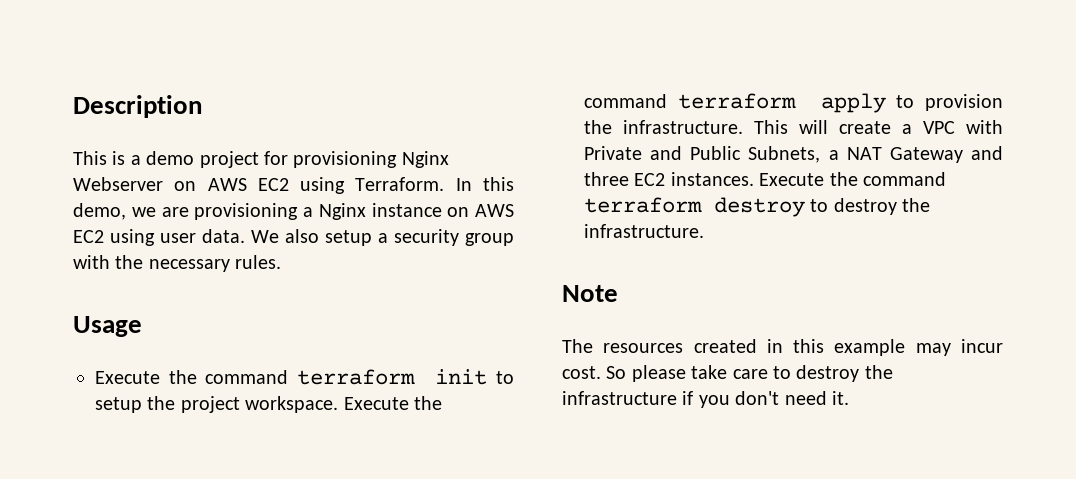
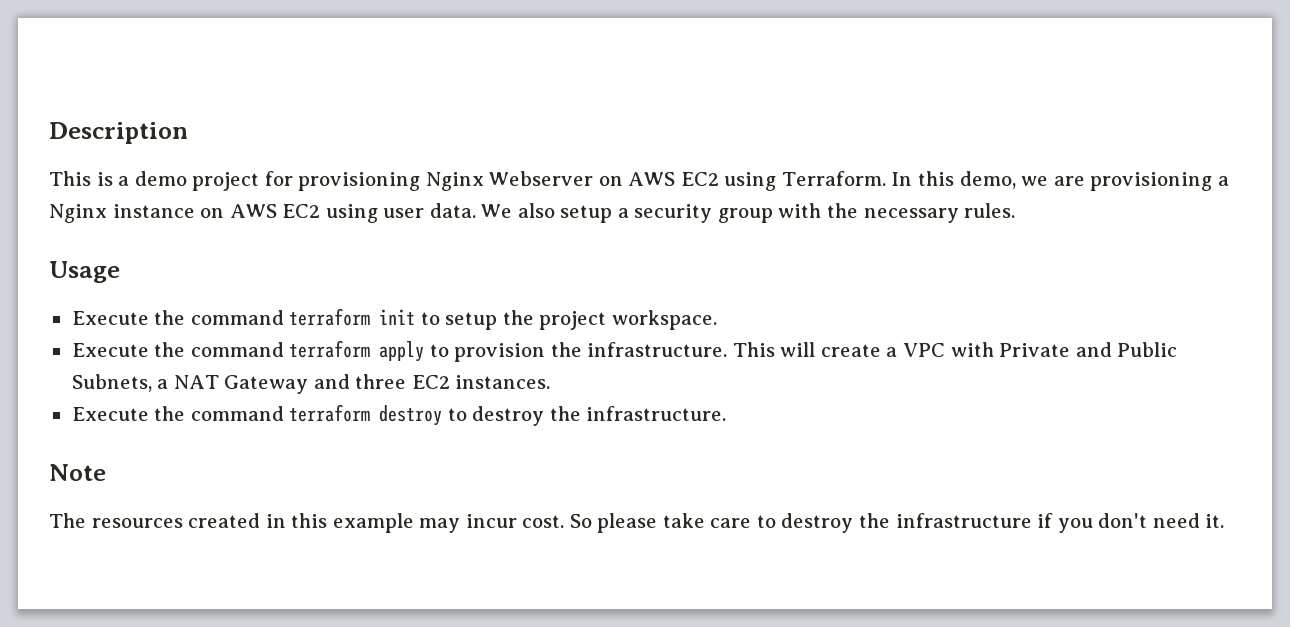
- Execute the command terraform init to setup the project workspace. Execute the command terraform apply to provision the infrastructure.
+ Execute the command terraform init to setup the project workspace.
+ Execute the command terraform apply to provision the infrastructure.
- This will create a VPC with Private and Public Subnets, a NAT Gateway and three EC2 instances. Execute the command terraform destroy to destroy the infrastructure.
+ This will create a VPC with Private and Public Subnets, a NAT Gateway and three EC2 instances.
+ Execute the command terraform destroy to destroy the infrastructure.

